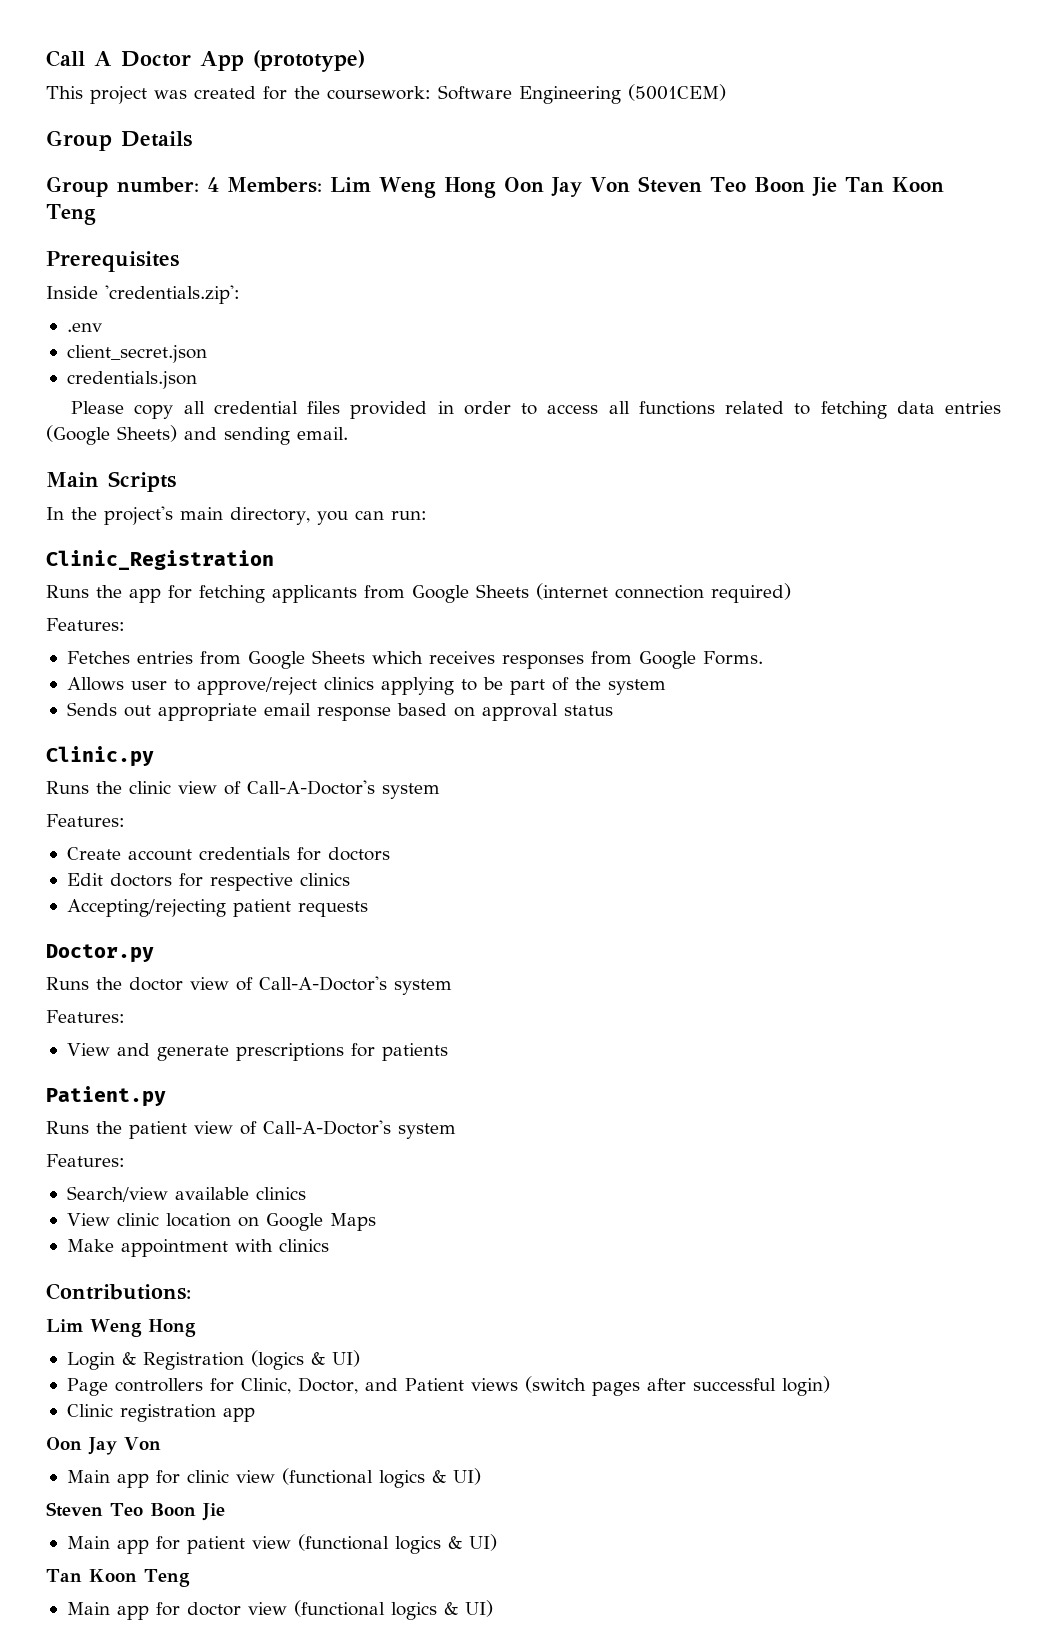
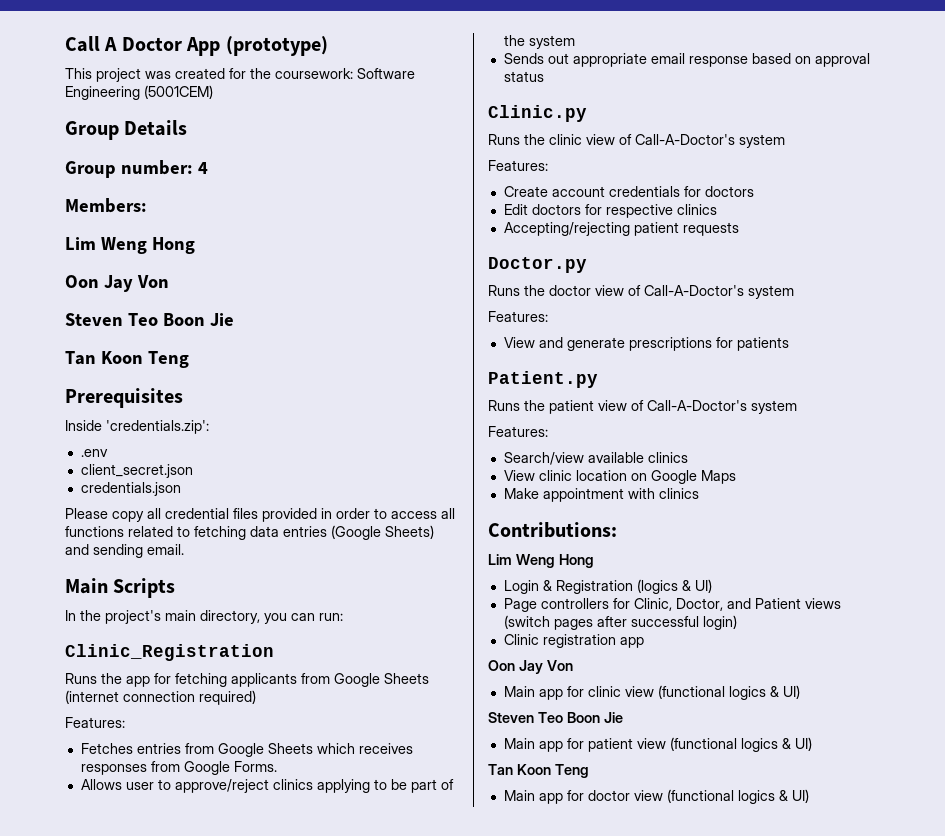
- Group number: 4 Members: Lim Weng Hong Oon Jay Von Steven Teo Boon Jie Tan Koon Teng
+ Group number: 4
+ Members:
+ Lim Weng Hong
+ Oon Jay Von
+ Steven Teo Boon Jie
+ Tan Koon Teng

